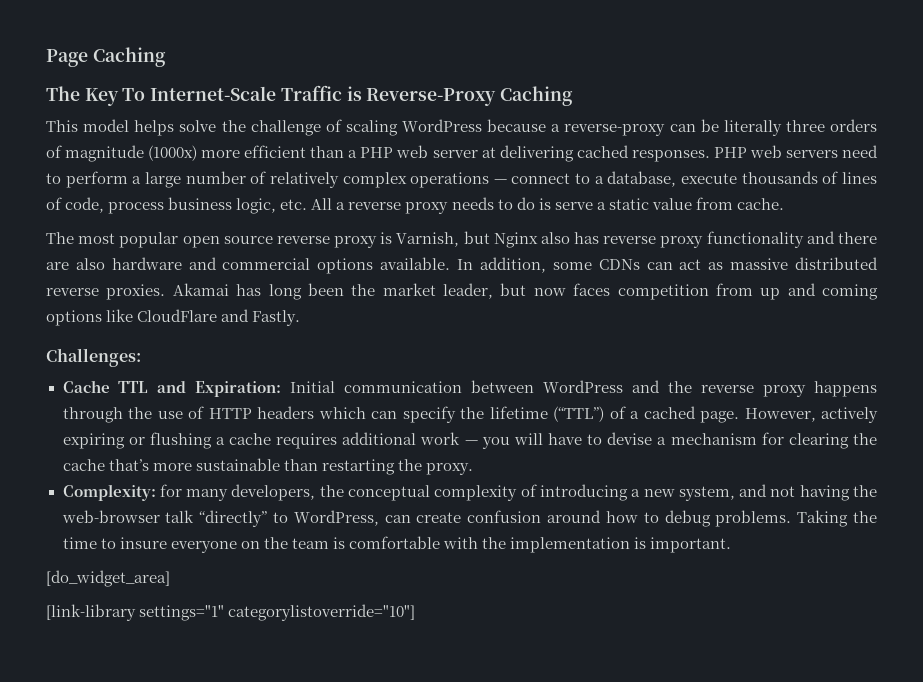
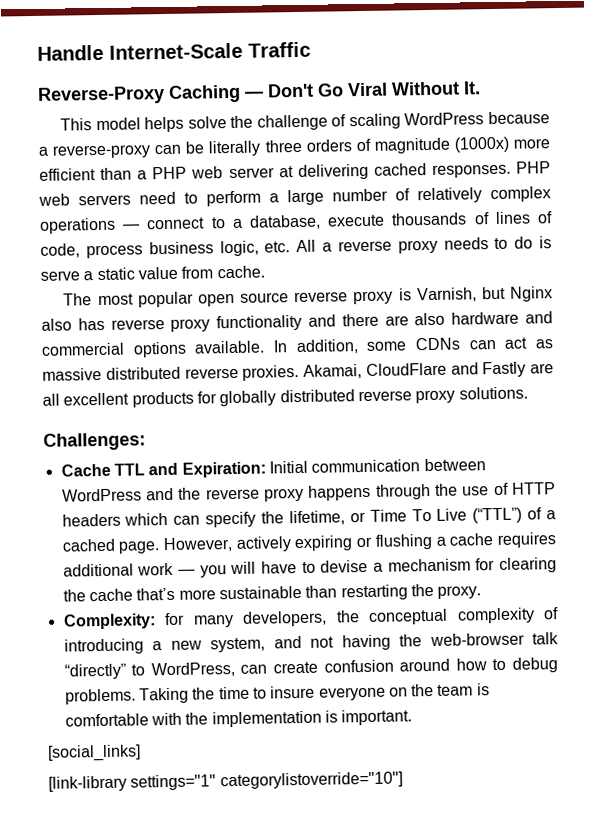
- Page Caching
- The Key To Internet-Scale Traffic is Reverse-Proxy Caching
+ Handle Internet-Scale Traffic
+ Reverse-Proxy Caching — Don't Go Viral Without It.
- Akamai has long been the market leader, but now faces competition from up and coming options like CloudFlare and Fastly.
+ Akamai, CloudFlare and Fastly are all excellent products for globally distributed reverse proxy solutions.
- Cache TTL and Expiration: Initial communication between WordPress and the reverse proxy happens through the use of HTTP headers which can specify the lifetime (“TTL”) of a cached page.
+ Cache TTL and Expiration: Initial communication between WordPress and the reverse proxy happens through the use of HTTP headers which can specify the lifetime, or Time To Live (“TTL”) of a cached page.
- [do_widget_area]
+ [social_links]

